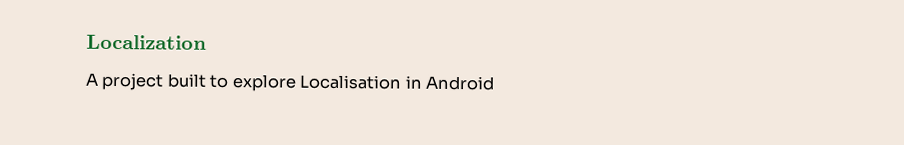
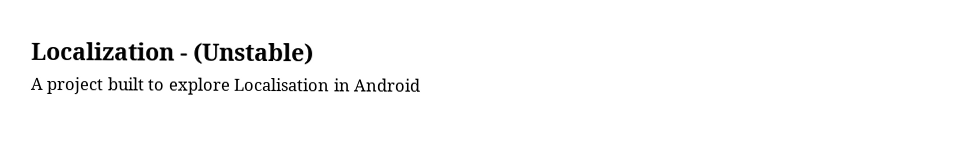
- Localization
+ Localization - (Unstable)

